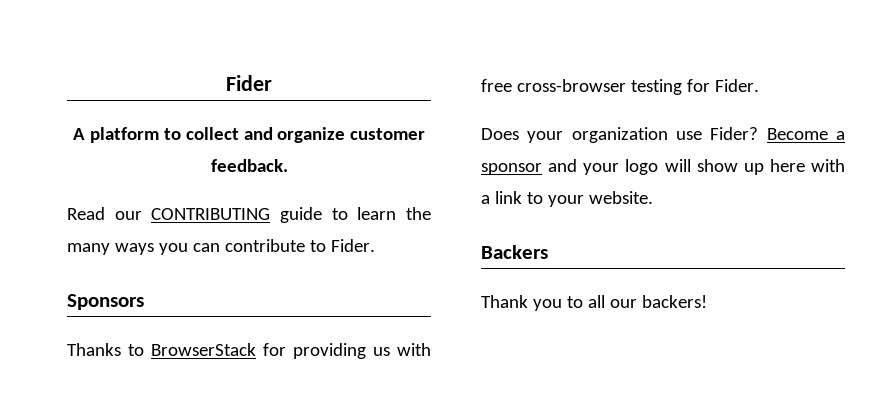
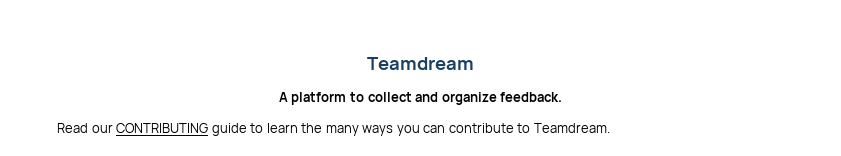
- Fider
+ Teamdream
- A platform to collect and organize customer feedback.
+ A platform to collect and organize feedback.
- Read our CONTRIBUTING guide to learn the many ways you can contribute to Fider.
- Sponsors
- Thanks to BrowserStack for providing us with free cross-browser testing for Fider.
- Does your organization use Fider? Become a sponsor and your logo will show up here with a link to your website.
- Backers
- Thank you to all our backers!
+ Read our CONTRIBUTING guide to learn the many ways you can contribute to Teamdream.

